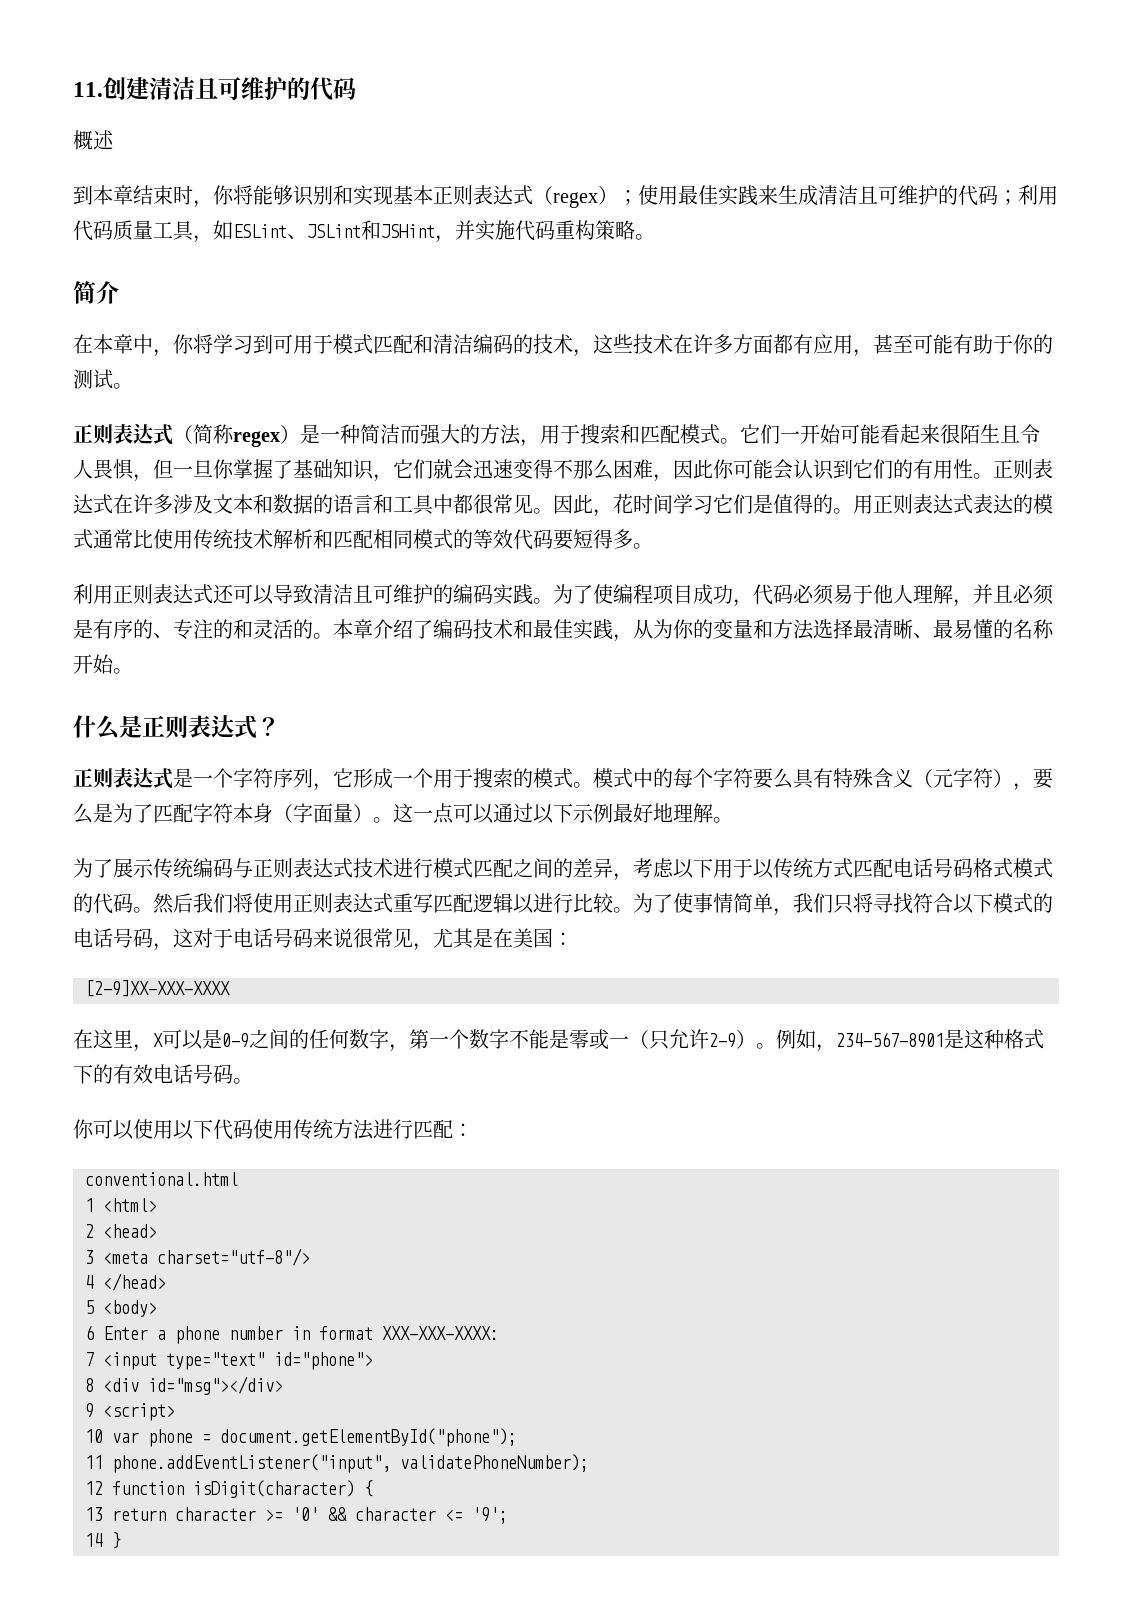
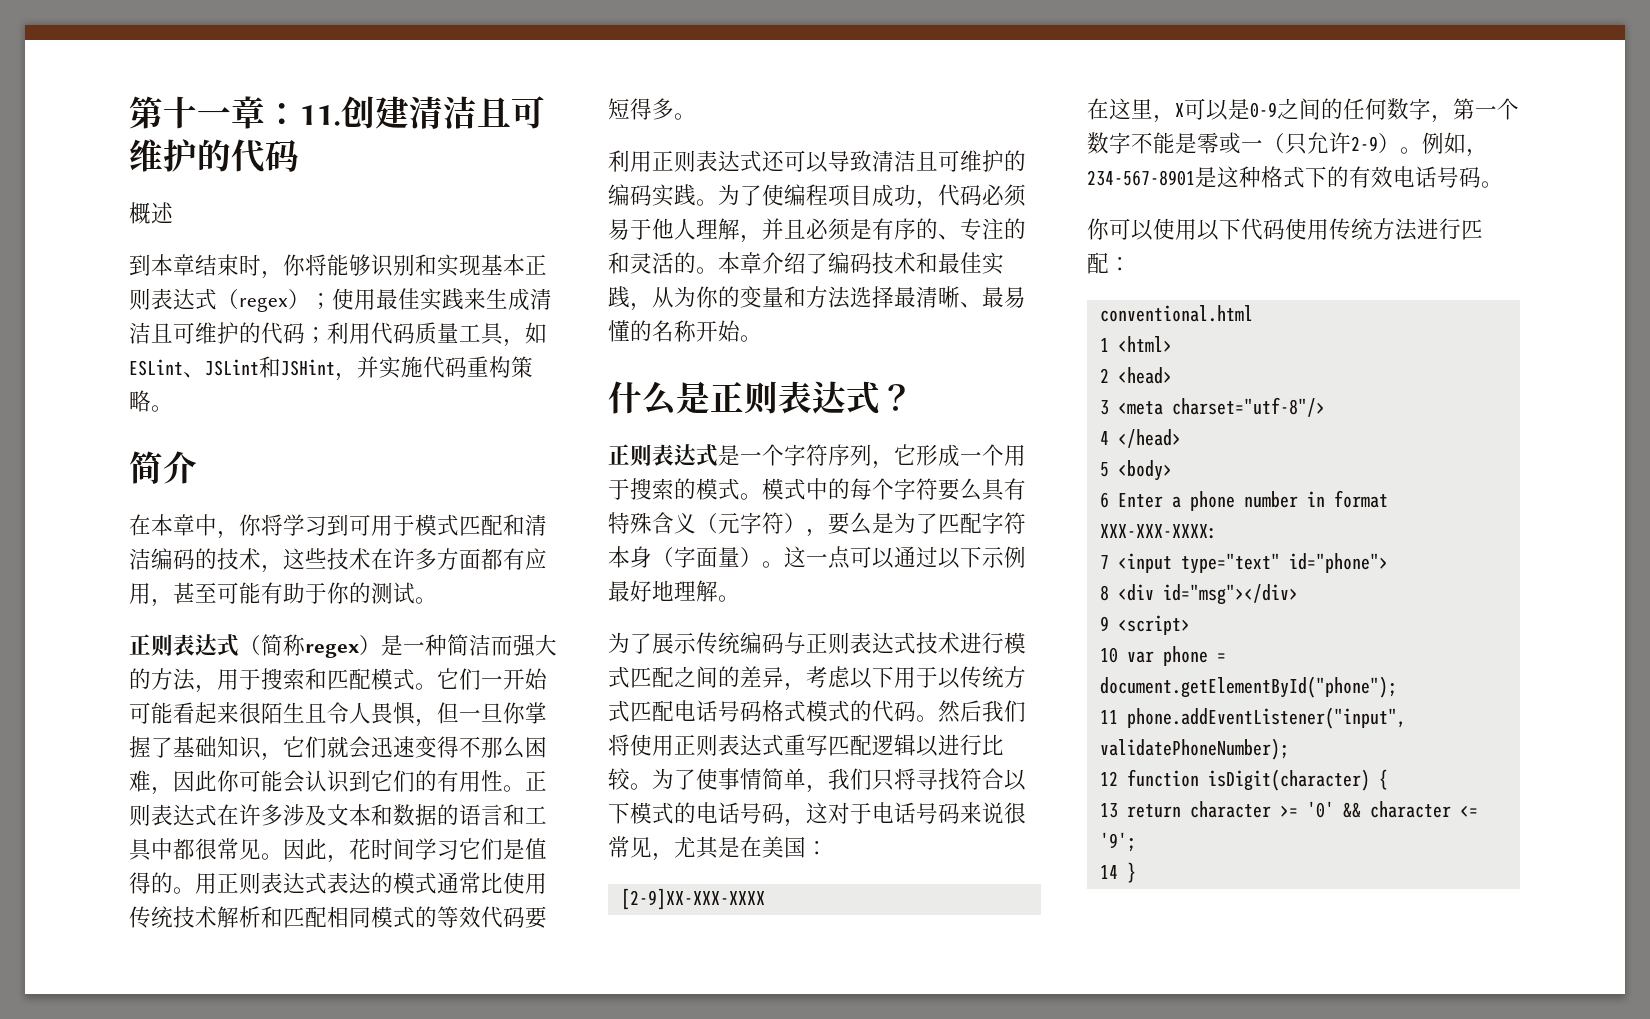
- 11.创建清洁且可维护的代码
+ 第十一章：11.创建清洁且可维护的代码

